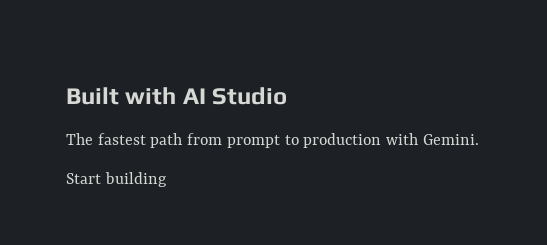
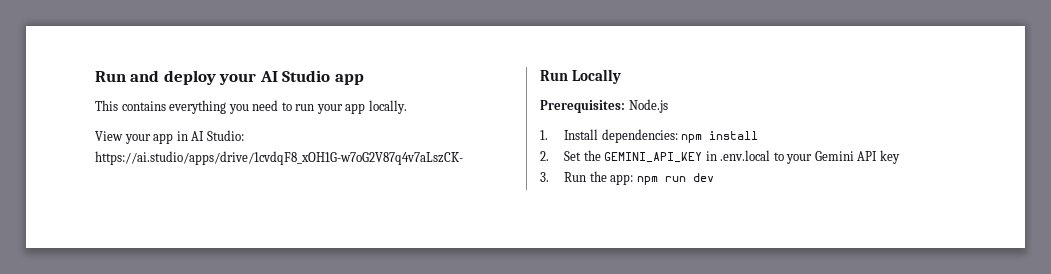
- Built with AI Studio
- The fastest path from prompt to production with Gemini.
- Start building
+ Run and deploy your AI Studio app
+ This contains everything you need to run your app locally.
+ View your app in AI Studio: https://ai.studio/apps/drive/1cvdqF8_xOH1G-w7oG2V87q4v7aLszCK-
+ Run Locally
+ Prerequisites: Node.js
+ 1. Install dependencies: npm install
+ 2. Set the GEMINI_API_KEY in .env.local to your Gemini API key
+ 3. Run the app: npm run dev

